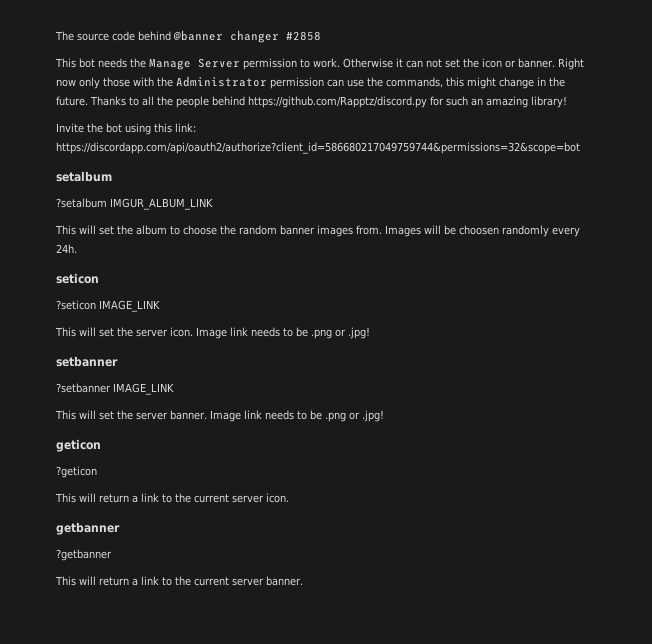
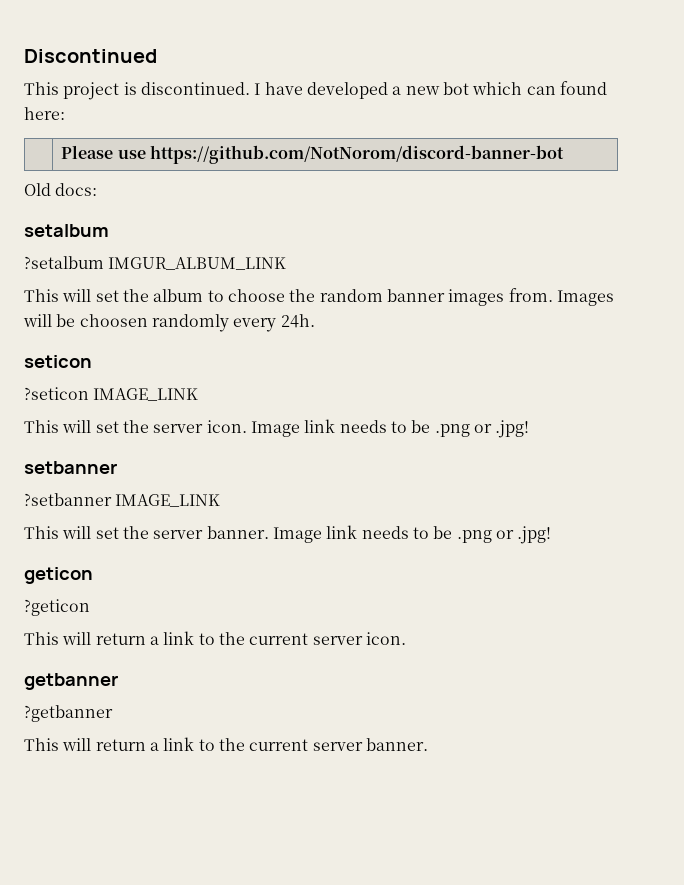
- The source code behind @banner changer #2858
- This bot needs the Manage Server permission to work. Otherwise it can not set the icon or banner. Right now only those with the Administrator permission can use the commands, this might change in the future. Thanks to all the people behind https://github.com/Rapptz/discord.py for such an amazing library!
- Invite the bot using this link: https://discordapp.com/api/oauth2/authorize?client_id=586680217049759744&permissions=32&scope=bot
+ Discontinued
+ This project is discontinued. I have developed a new bot which can found here:
+ | Please use https://github.com/NotNorom/discord-banner-bot
+ Old docs:

